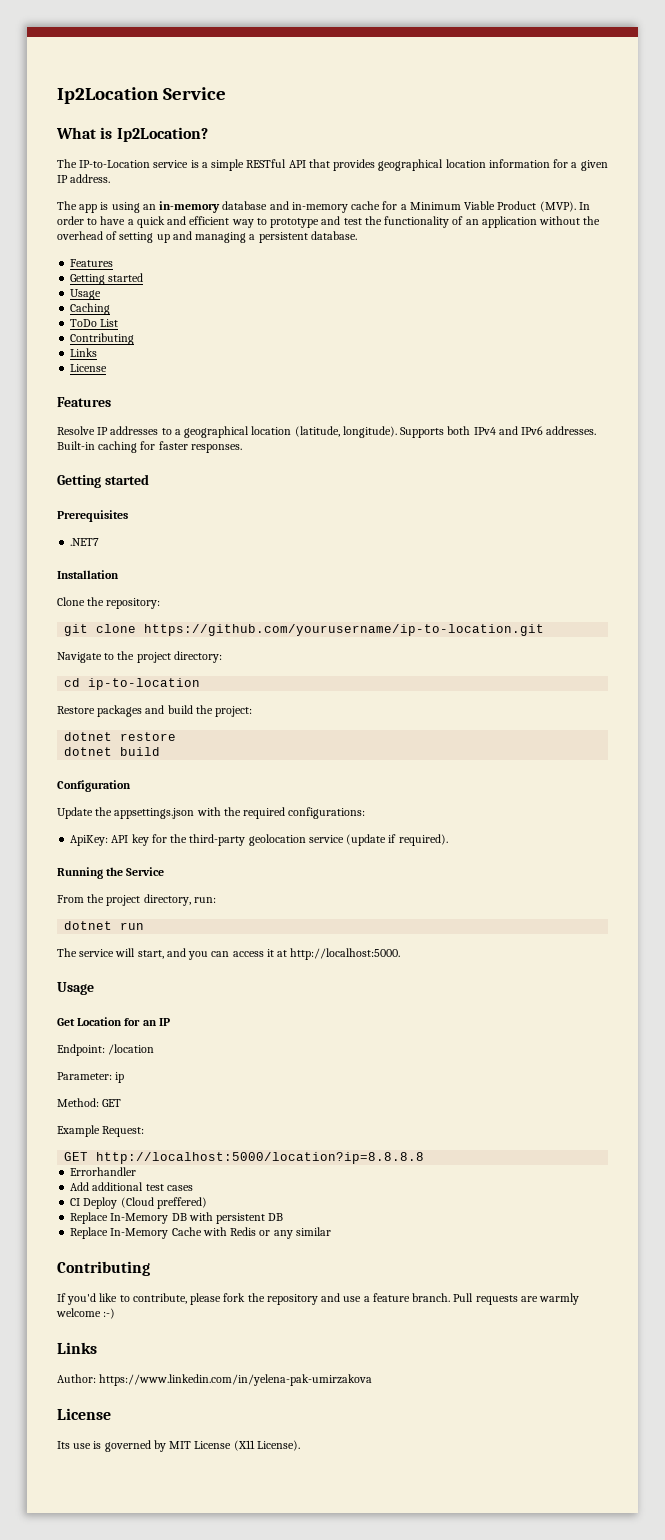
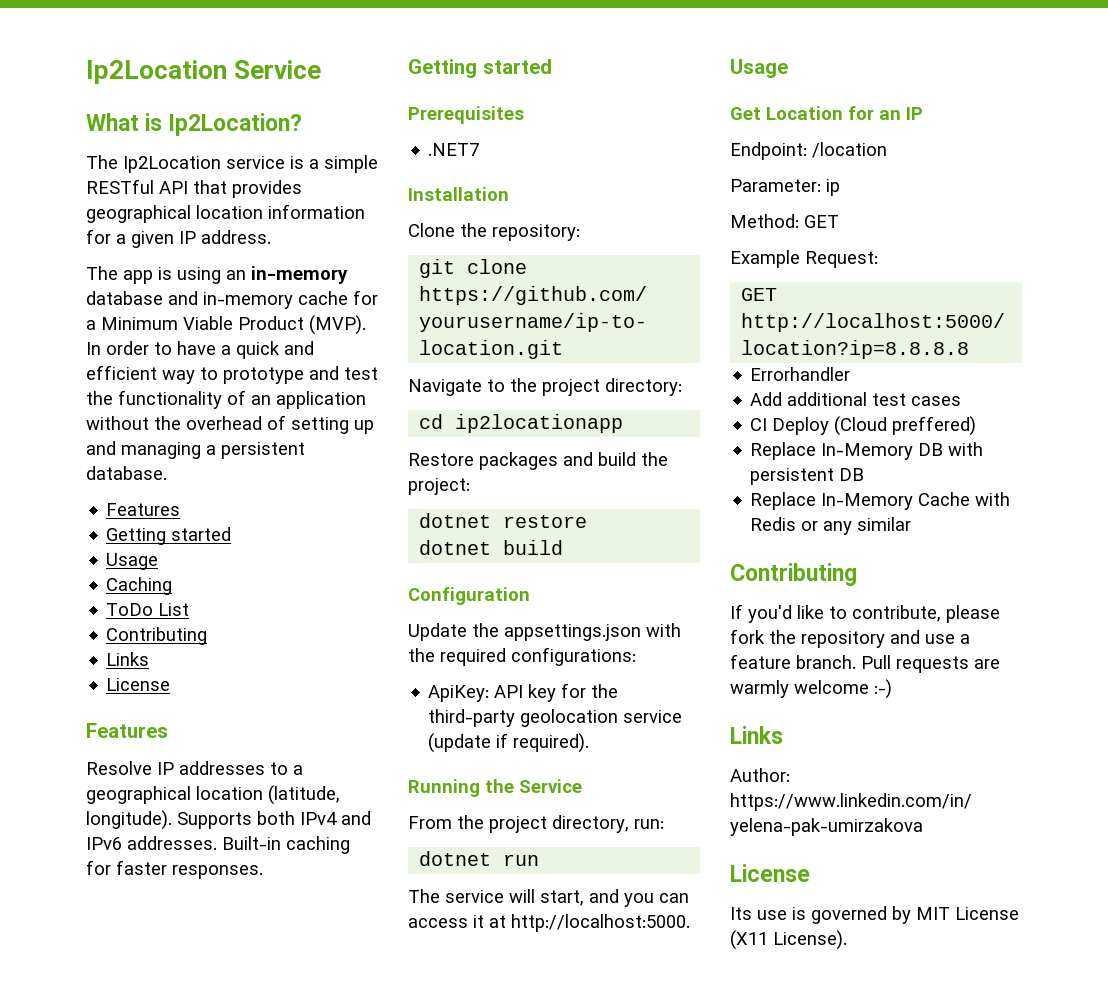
- The IP-to-Location service is a simple RESTful API that provides geographical location information for a given IP address.
+ The Ip2Location service is a simple RESTful API that provides geographical location information for a given IP address.
- cd ip-to-location
+ cd ip2locationapp

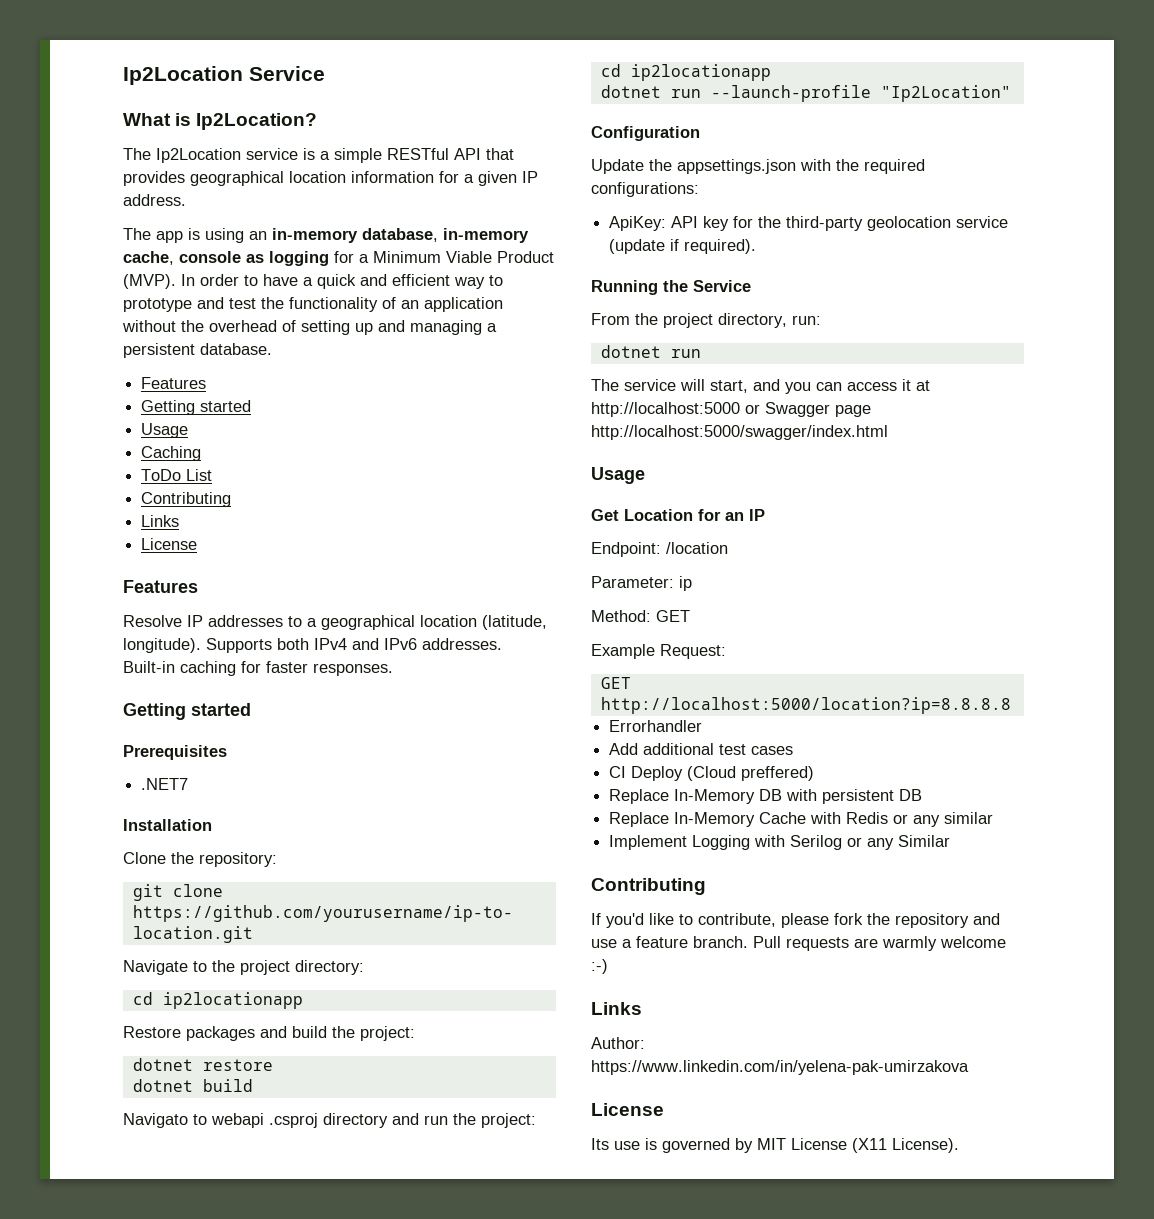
- The app is using an in-memory database and in-memory cache for a Minimum Viable Product (MVP).
+ The app is using an in-memory database, in-memory cache, console as logging for a Minimum Viable Product (MVP).
+ Navigato to webapi .csproj directory and run the project:
+ cd ip2locationapp
+ dotnet run --launch-profile "Ip2Location"
- The service will start, and you can access it at http://localhost:5000.
+ The service will start, and you can access it at http://localhost:5000 or Swagger page http://localhost:5000/swagger/index.html
+ Implement Logging with Serilog or any Similar

